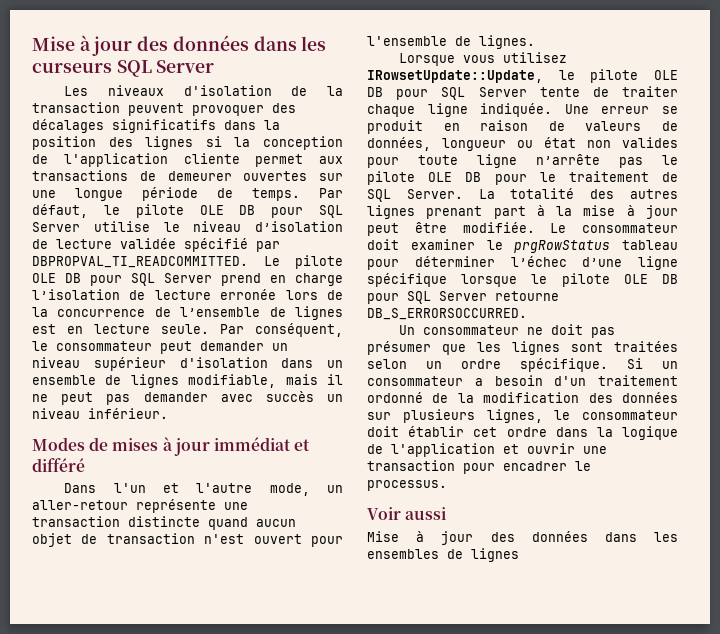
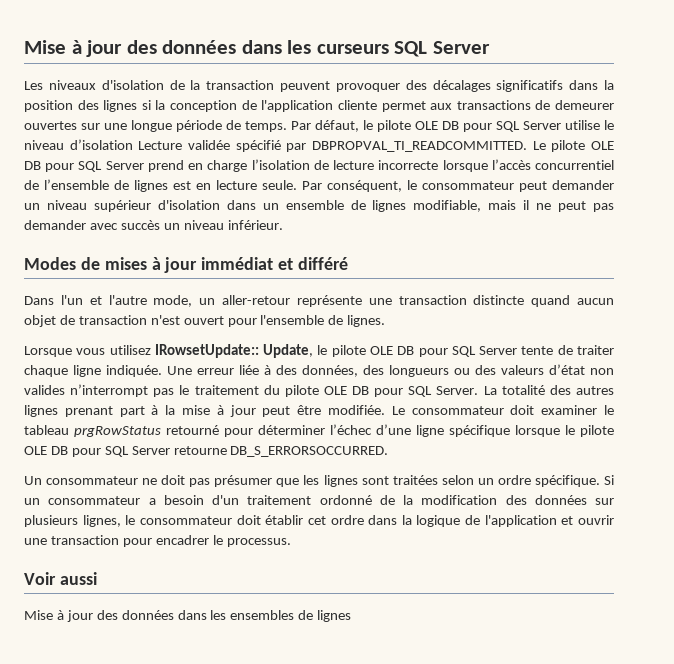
- Par défaut, le pilote OLE DB pour SQL Server utilise le niveau d’isolation de lecture validée spécifié par DBPROPVAL_TI_READCOMMITTED.
+ Par défaut, le pilote OLE DB pour SQL Server utilise le niveau d’isolation Lecture validée spécifié par DBPROPVAL_TI_READCOMMITTED.
- Le pilote OLE DB pour SQL Server prend en charge l’isolation de lecture erronée lors de la concurrence de l’ensemble de lignes est en lecture seule.
+ Le pilote OLE DB pour SQL Server prend en charge l’isolation de lecture incorrecte lorsque l’accès concurrentiel de l’ensemble de lignes est en lecture seule.
- Lorsque vous utilisez IRowsetUpdate::Update, le pilote OLE DB pour SQL Server tente de traiter chaque ligne indiquée.
+ Lorsque vous utilisez IRowsetUpdate:: Update, le pilote OLE DB pour SQL Server tente de traiter chaque ligne indiquée.
- Une erreur se produit en raison de valeurs de données, longueur ou état non valides pour toute ligne n’arrête pas le pilote OLE DB pour le traitement de SQL Server.
+ Une erreur liée à des données, des longueurs ou des valeurs d’état non valides n’interrompt pas le traitement du pilote OLE DB pour SQL Server.
- Le consommateur doit examiner le prgRowStatus tableau pour déterminer l’échec d’une ligne spécifique lorsque le pilote OLE DB pour SQL Server retourne DB_S_ERRORSOCCURRED.
+ Le consommateur doit examiner le tableau prgRowStatus retourné pour déterminer l’échec d’une ligne spécifique lorsque le pilote OLE DB pour SQL Server retourne DB_S_ERRORSOCCURRED.

